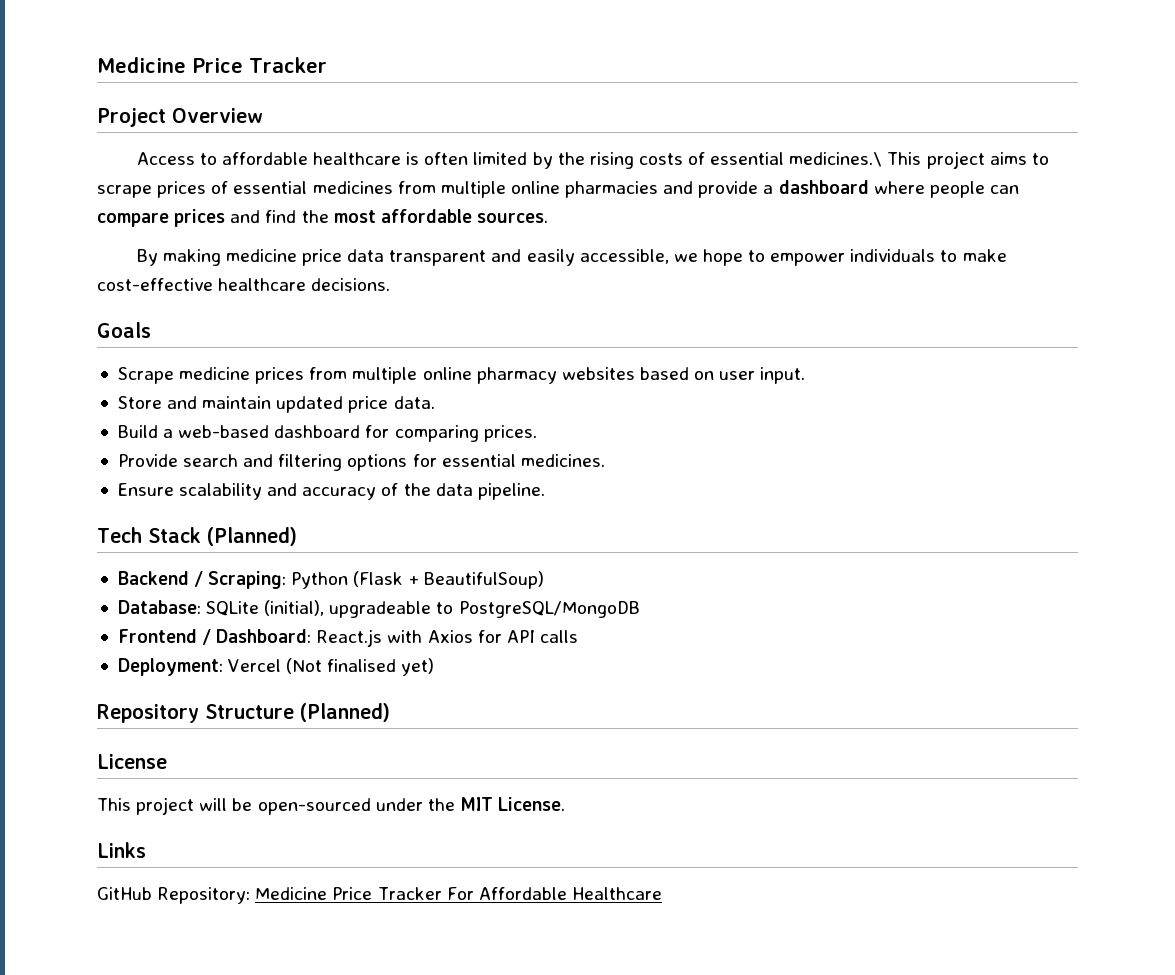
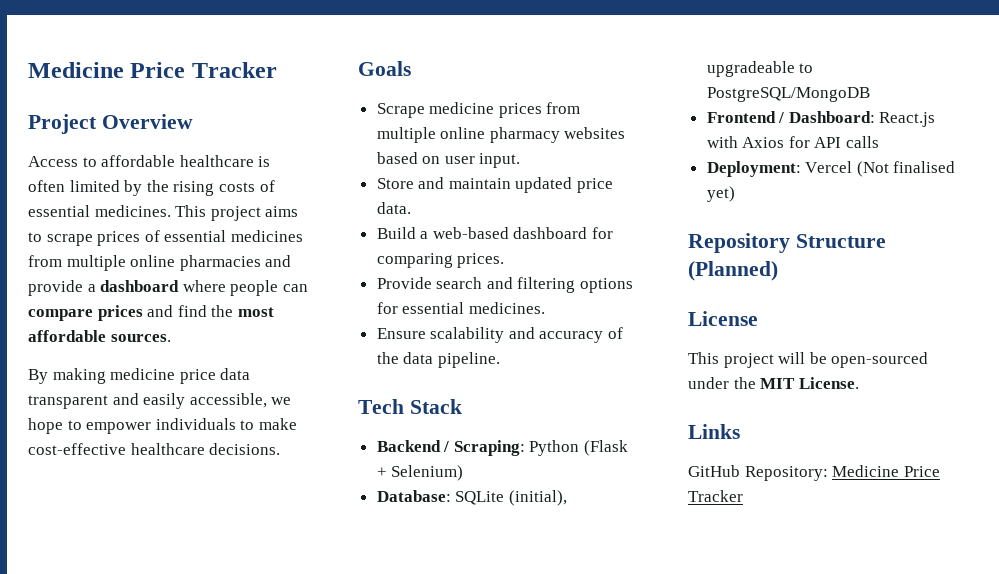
- Access to affordable healthcare is often limited by the rising costs of essential medicines.\ This project aims to scrape prices of essential medicines from multiple online pharmacies and provide a dashboard where people can compare prices and find the most affordable sources.
+ Access to affordable healthcare is often limited by the rising costs of essential medicines. This project aims to scrape prices of essential medicines from multiple online pharmacies and provide a dashboard where people can compare prices and find the most affordable sources.
- Tech Stack (Planned)
+ Tech Stack
- Backend / Scraping: Python (Flask + BeautifulSoup)
+ Backend / Scraping: Python (Flask + Selenium)
- GitHub Repository: Medicine Price Tracker For Affordable Healthcare
+ GitHub Repository: Medicine Price Tracker

